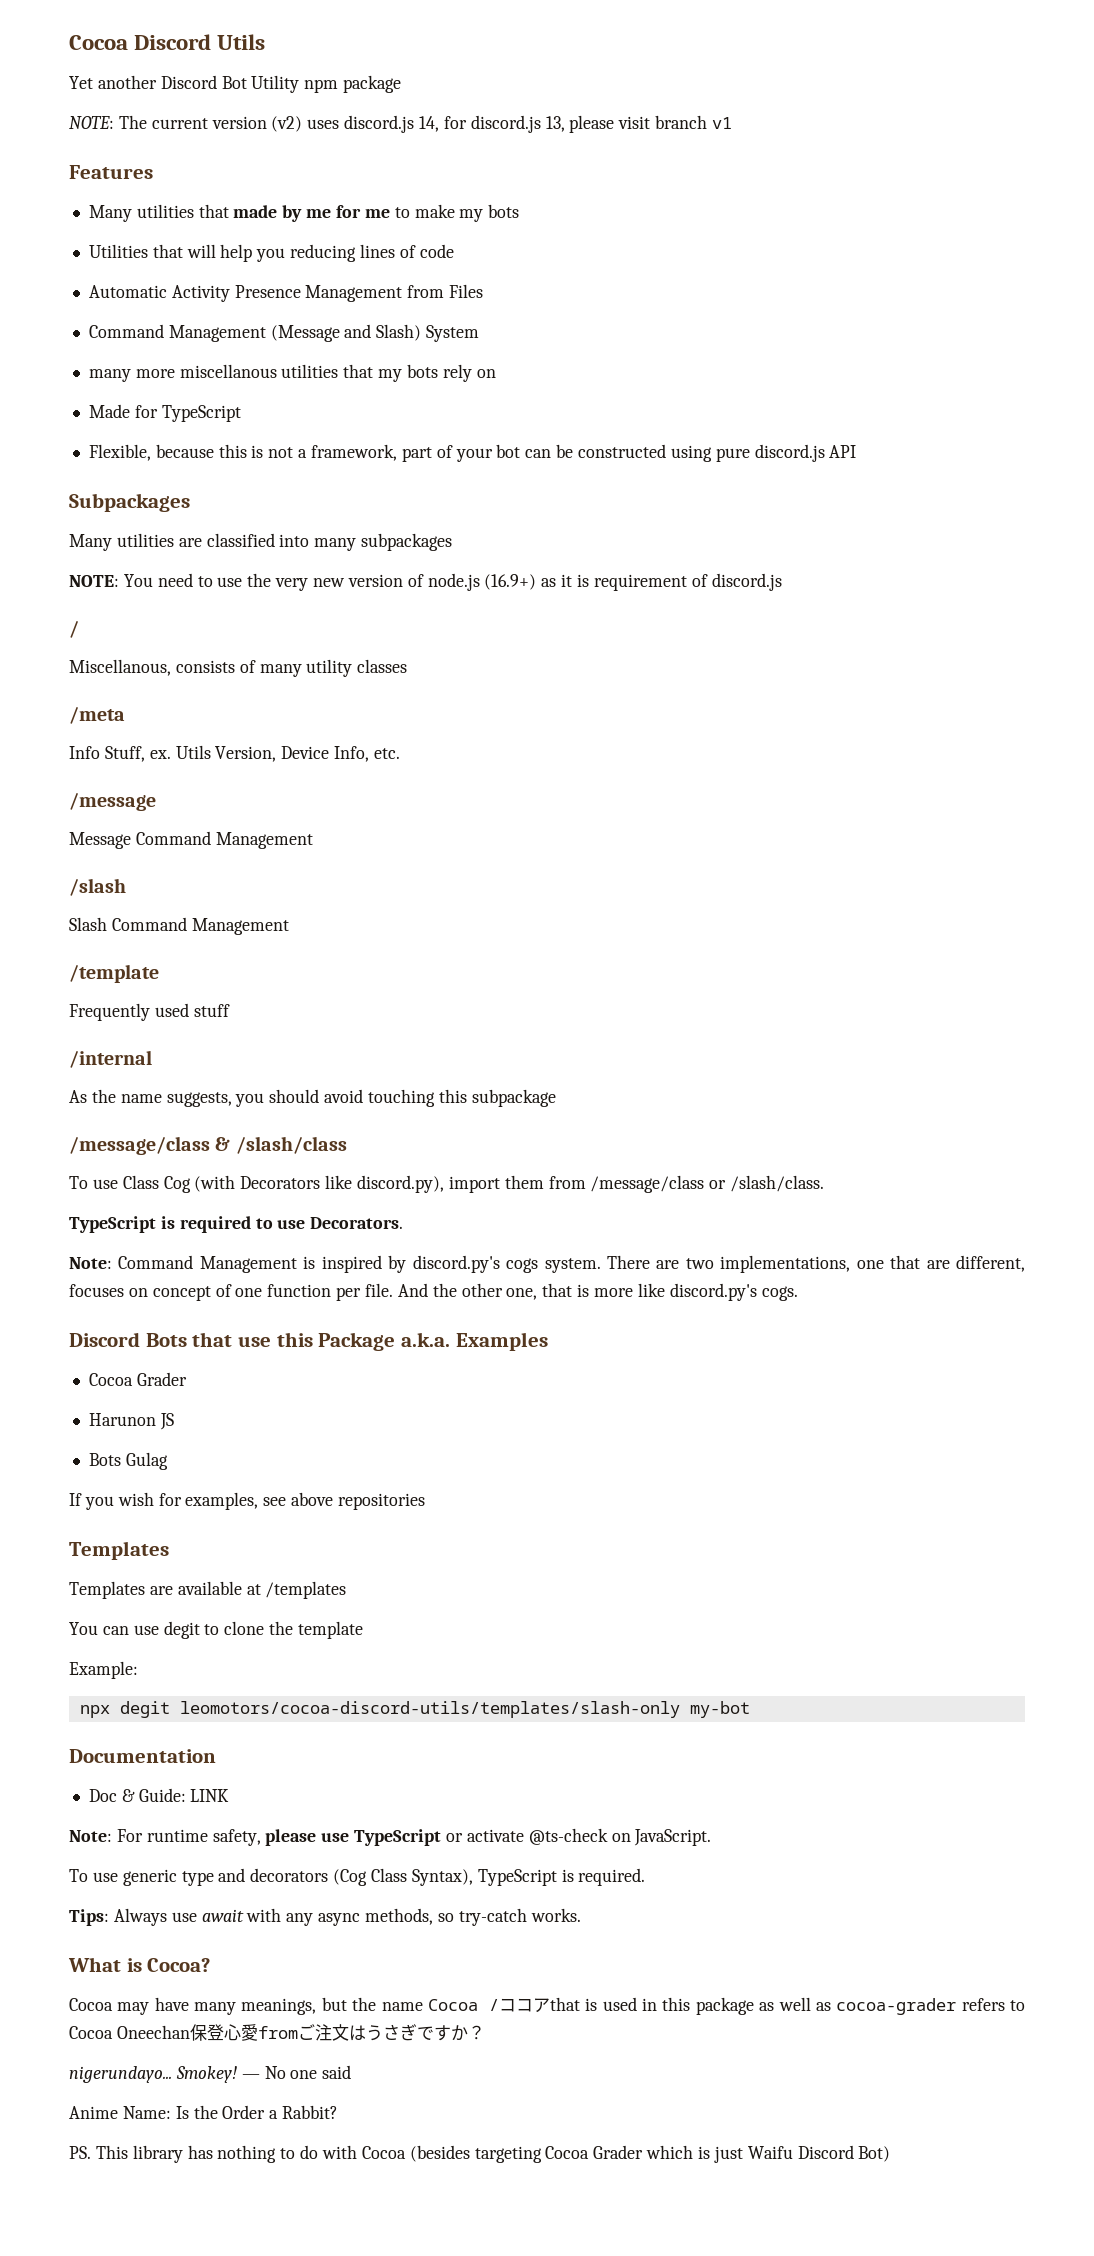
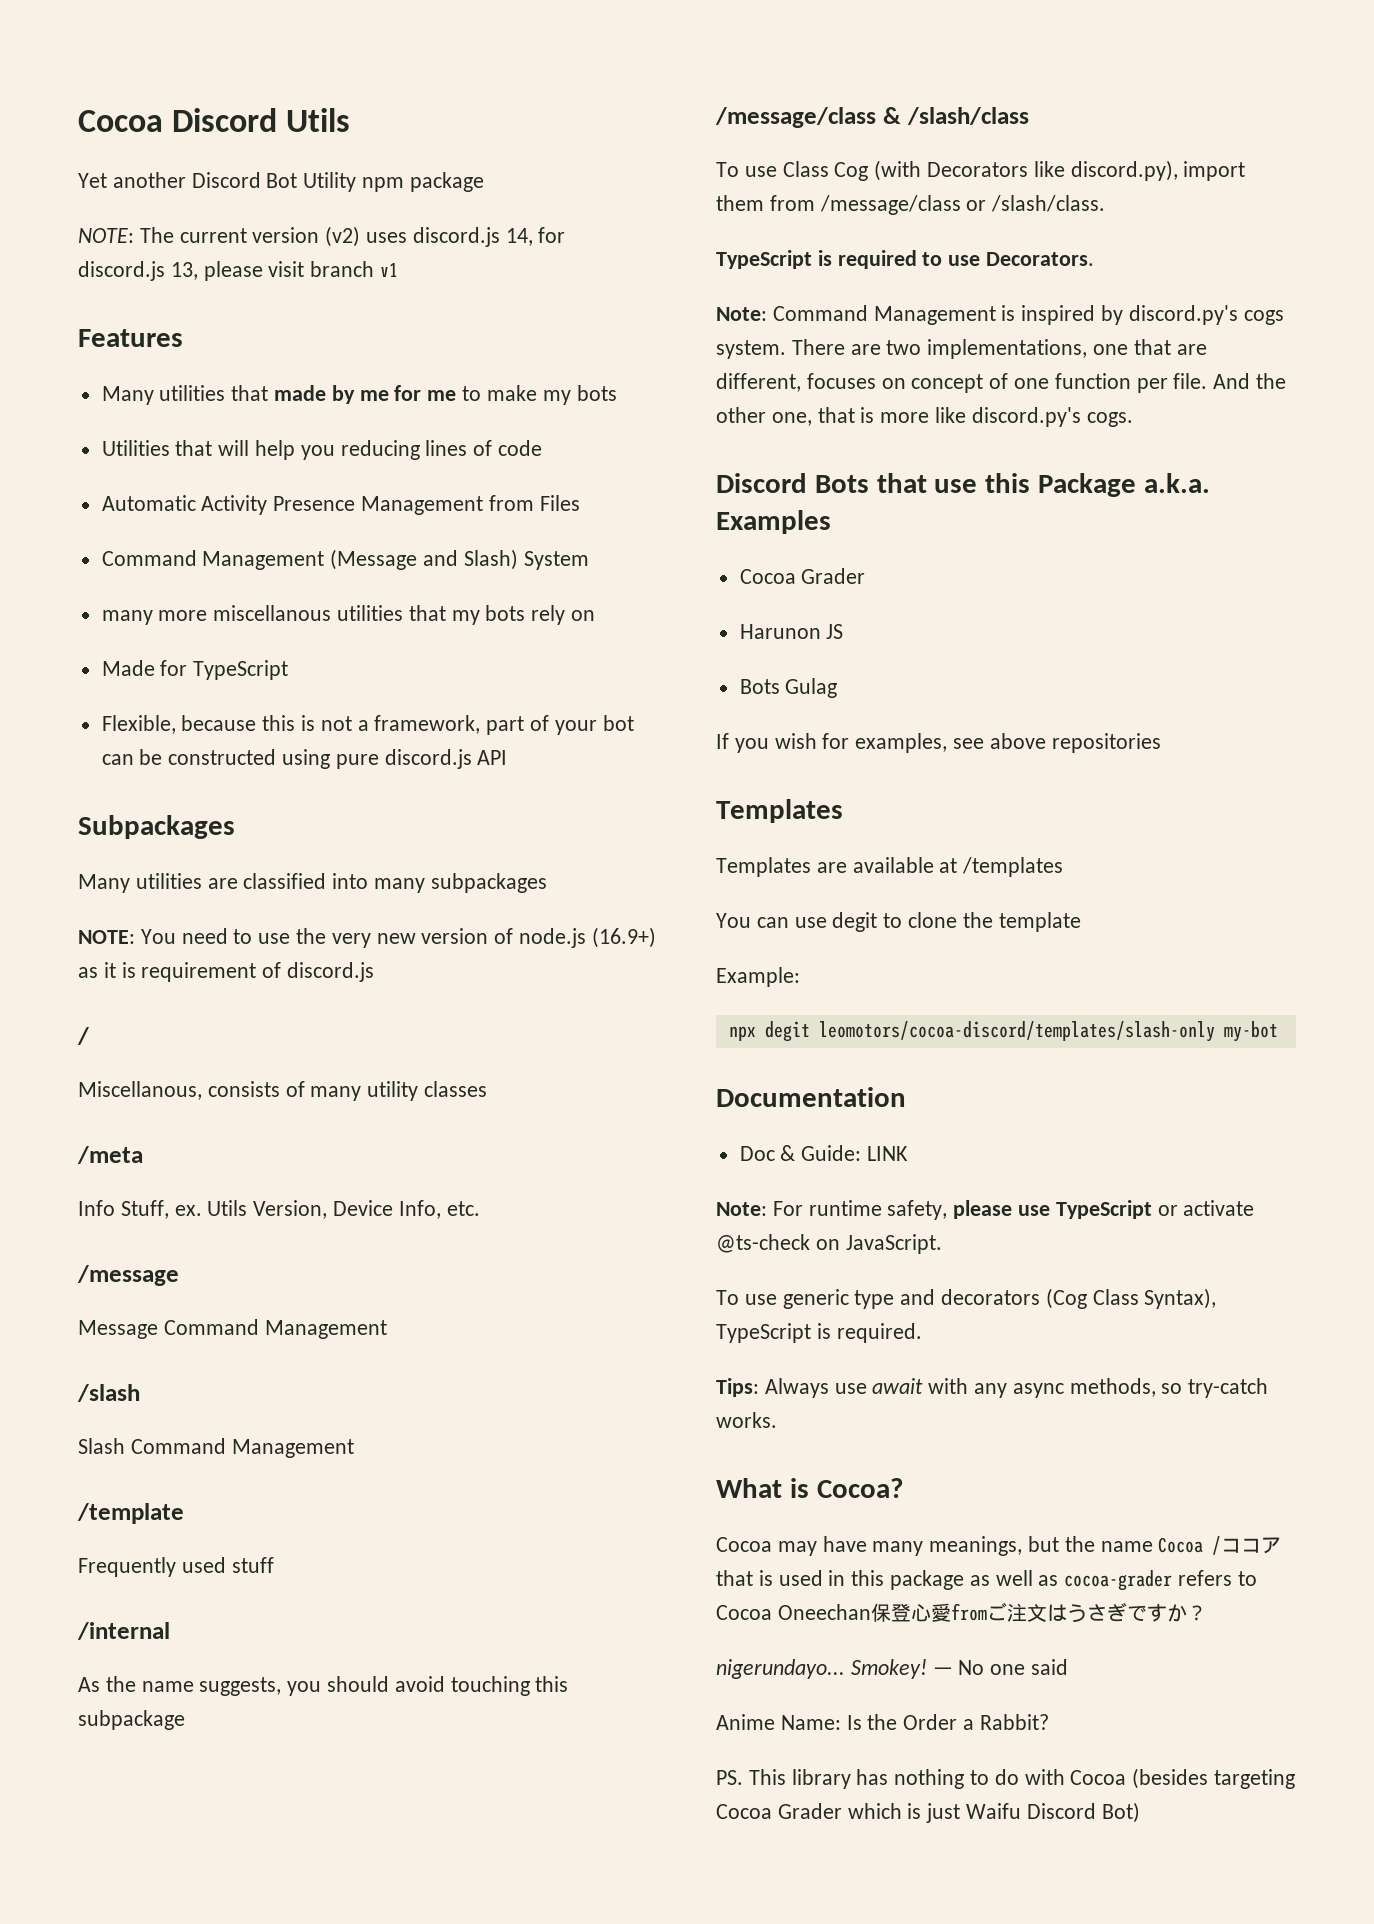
- npx degit leomotors/cocoa-discord-utils/templates/slash-only my-bot
+ npx degit leomotors/cocoa-discord/templates/slash-only my-bot

